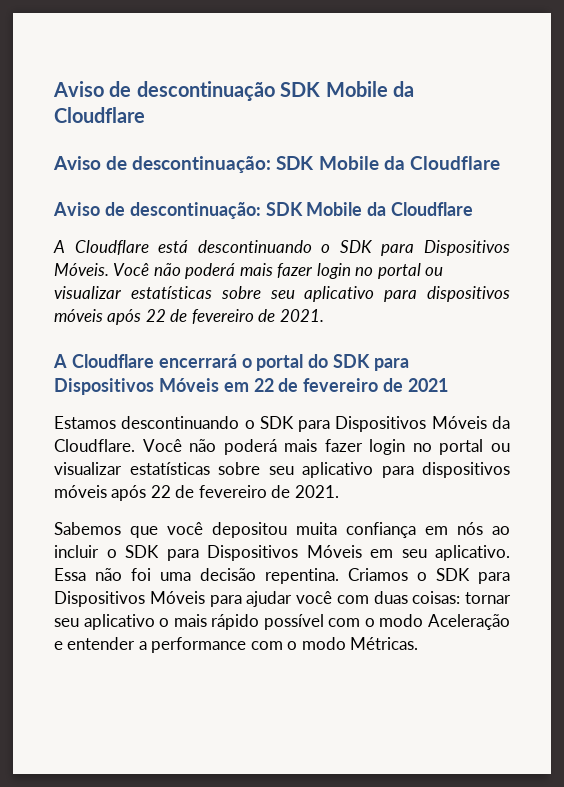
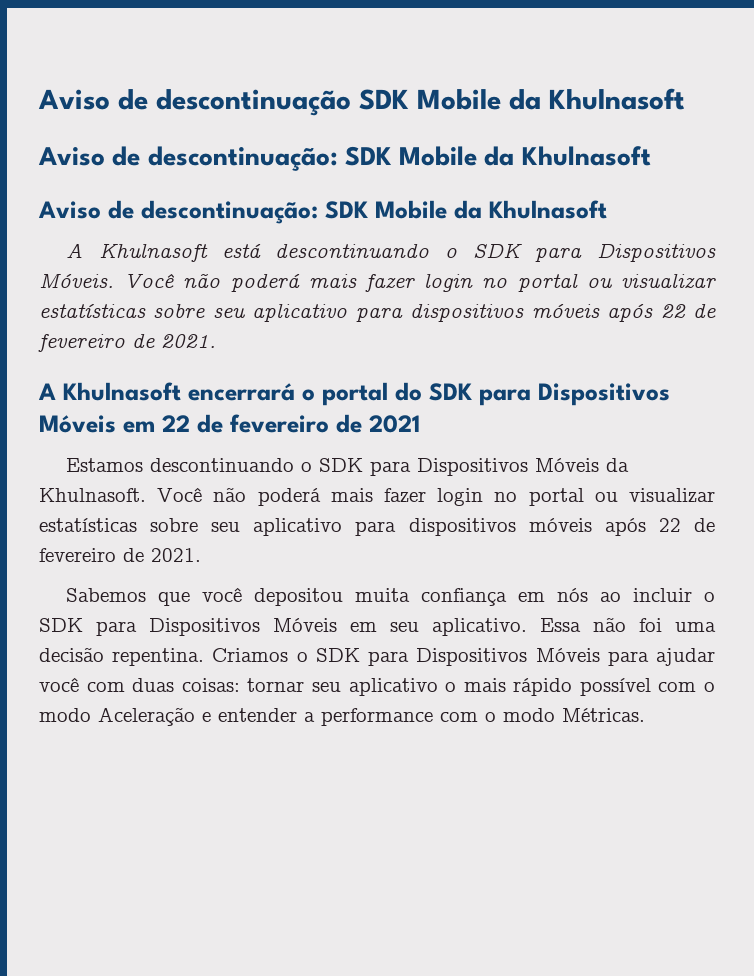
- Aviso de descontinuação SDK Mobile da Cloudflare
- Aviso de descontinuação: SDK Mobile da Cloudflare
- Aviso de descontinuação: SDK Mobile da Cloudflare
- A Cloudflare está descontinuando o SDK para Dispositivos Móveis.
+ Aviso de descontinuação SDK Mobile da Khulnasoft
+ Aviso de descontinuação: SDK Mobile da Khulnasoft
+ Aviso de descontinuação: SDK Mobile da Khulnasoft
+ A Khulnasoft está descontinuando o SDK para Dispositivos Móveis.
- A Cloudflare encerrará o portal do SDK para Dispositivos Móveis em 22 de fevereiro de 2021
+ A Khulnasoft encerrará o portal do SDK para Dispositivos Móveis em 22 de fevereiro de 2021
- Estamos descontinuando o SDK para Dispositivos Móveis da Cloudflare.
+ Estamos descontinuando o SDK para Dispositivos Móveis da Khulnasoft.

